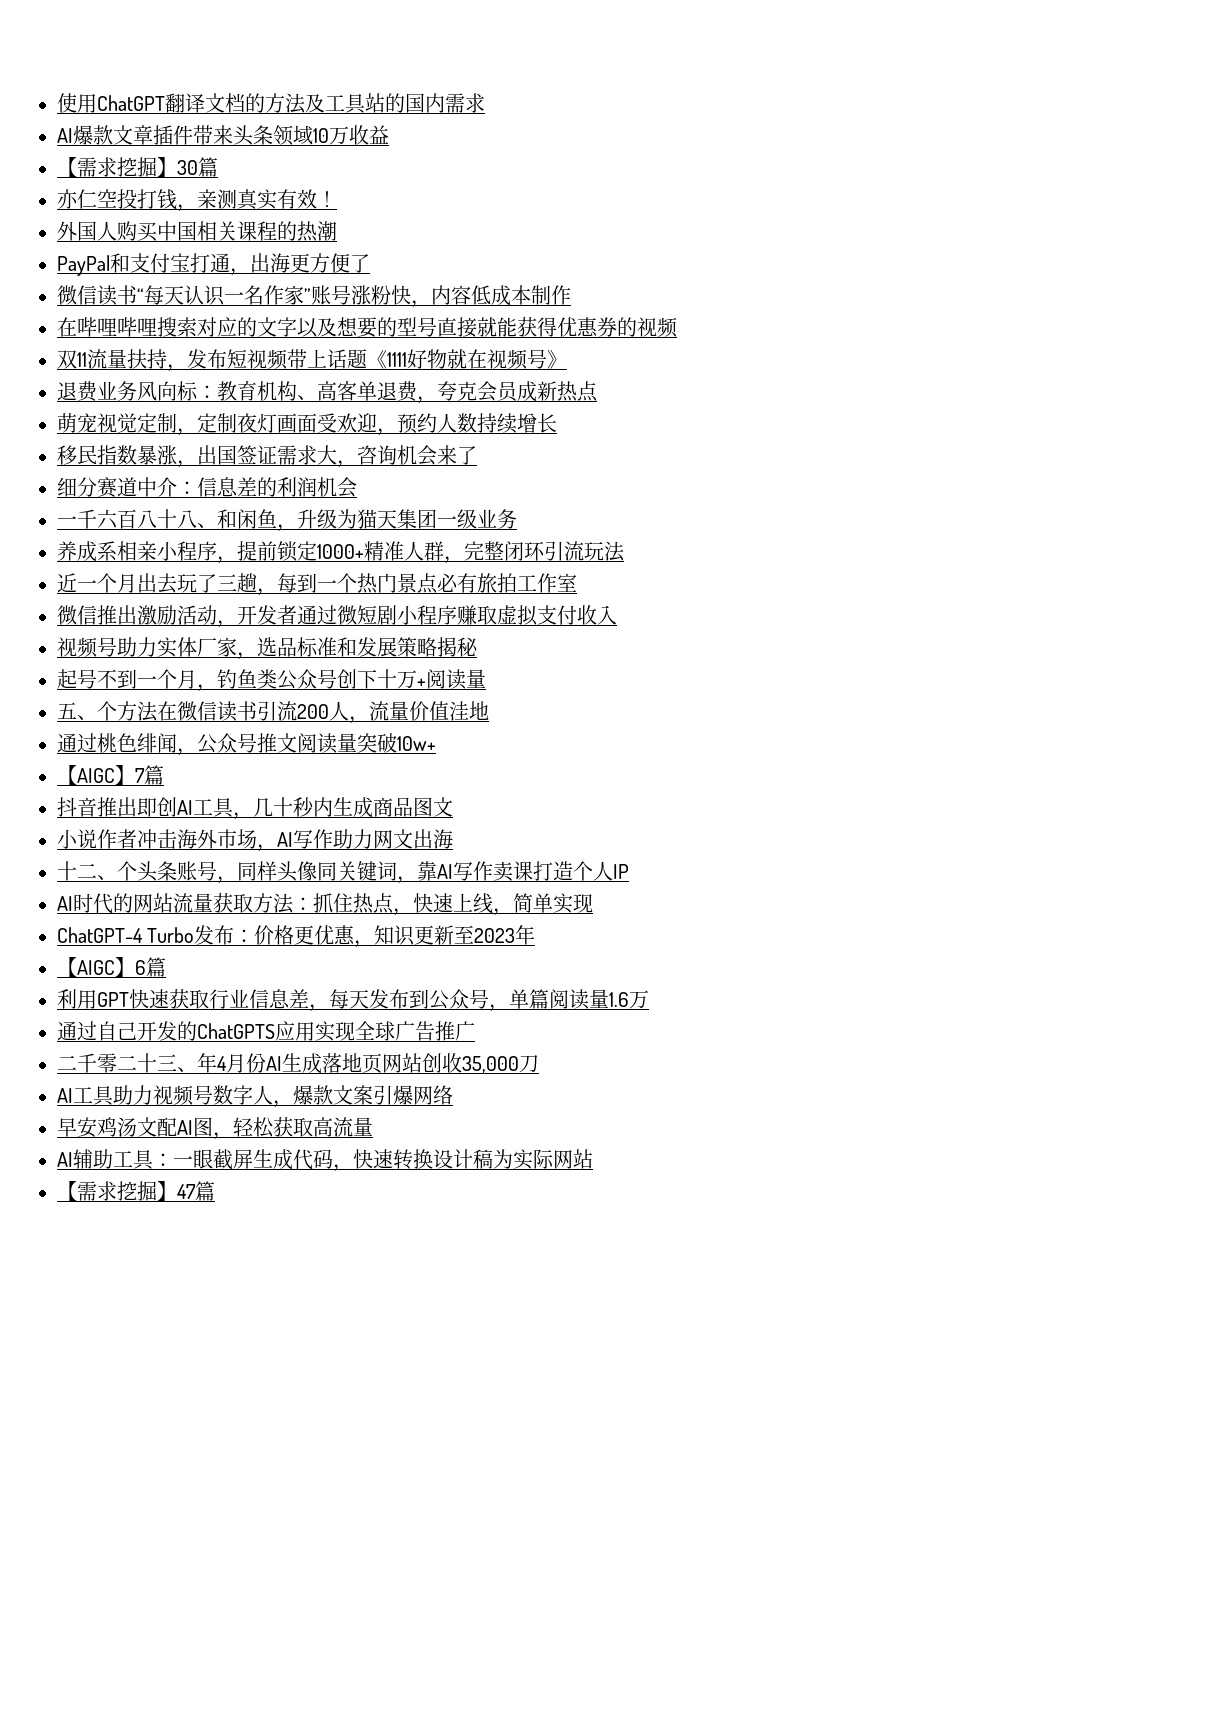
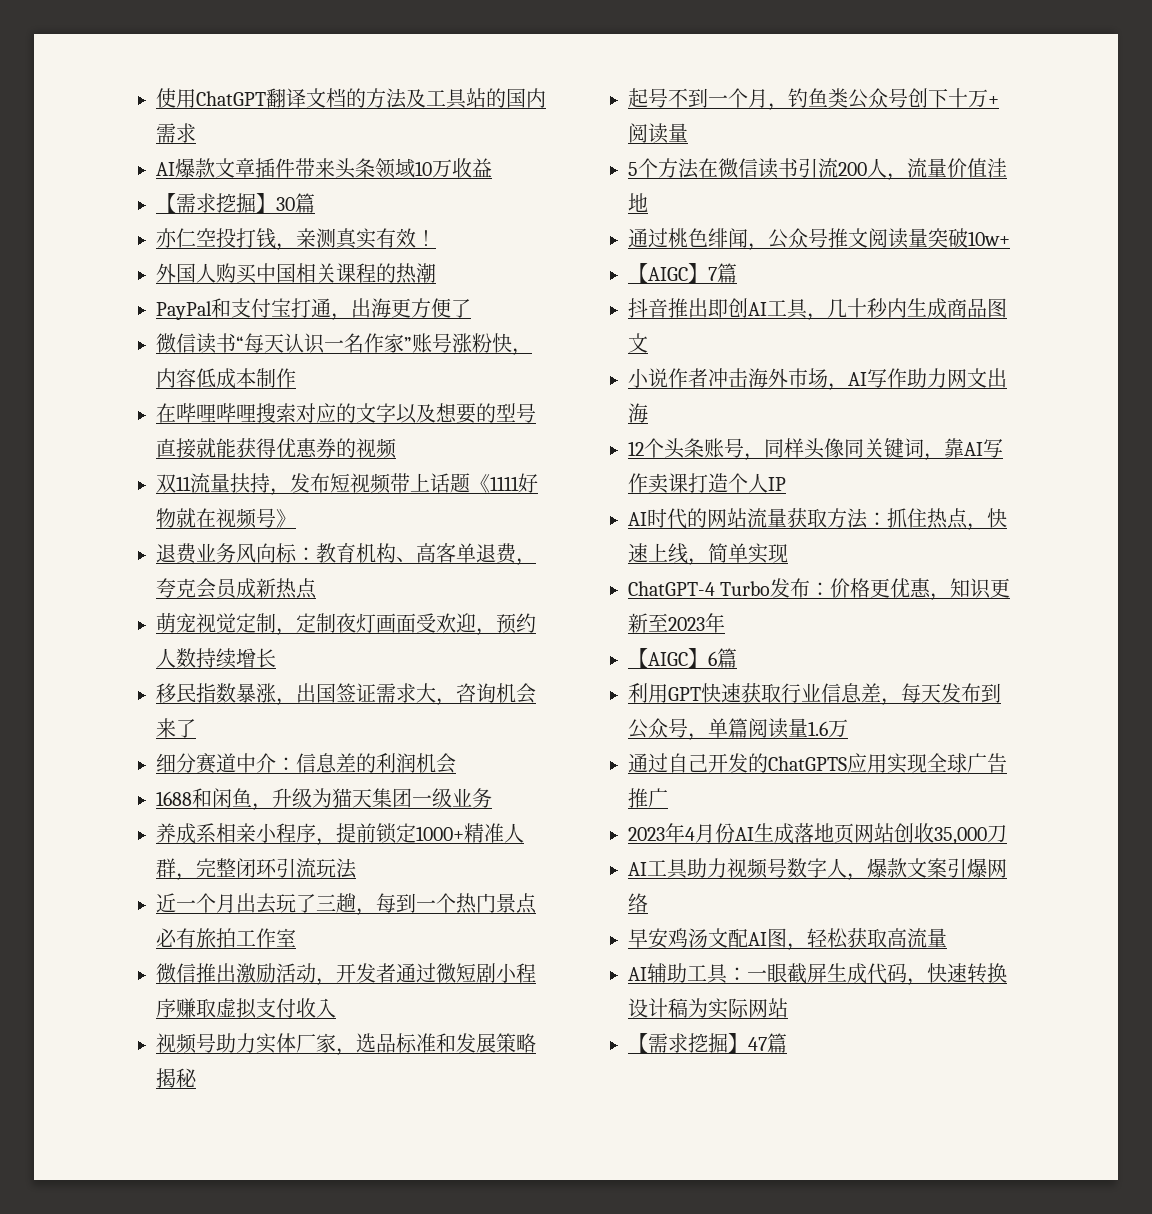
- 一千六百八十八、和闲鱼，升级为猫天集团一级业务
+ 1688和闲鱼，升级为猫天集团一级业务
- 五、个方法在微信读书引流200人，流量价值洼地
+ 5个方法在微信读书引流200人，流量价值洼地
- 十二、个头条账号，同样头像同关键词，靠AI写作卖课打造个人IP
+ 12个头条账号，同样头像同关键词，靠AI写作卖课打造个人IP
- 二千零二十三、年4月份AI生成落地页网站创收35,000刀
+ 2023年4月份AI生成落地页网站创收35,000刀

